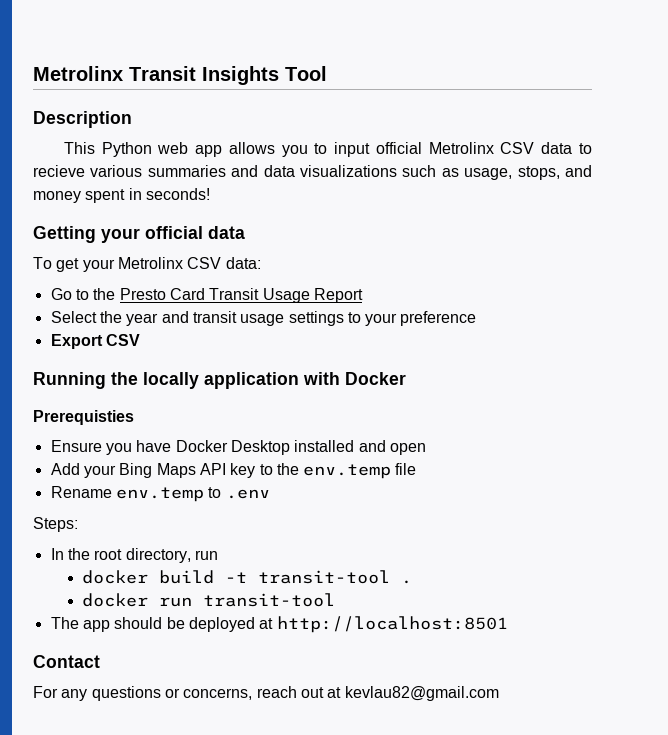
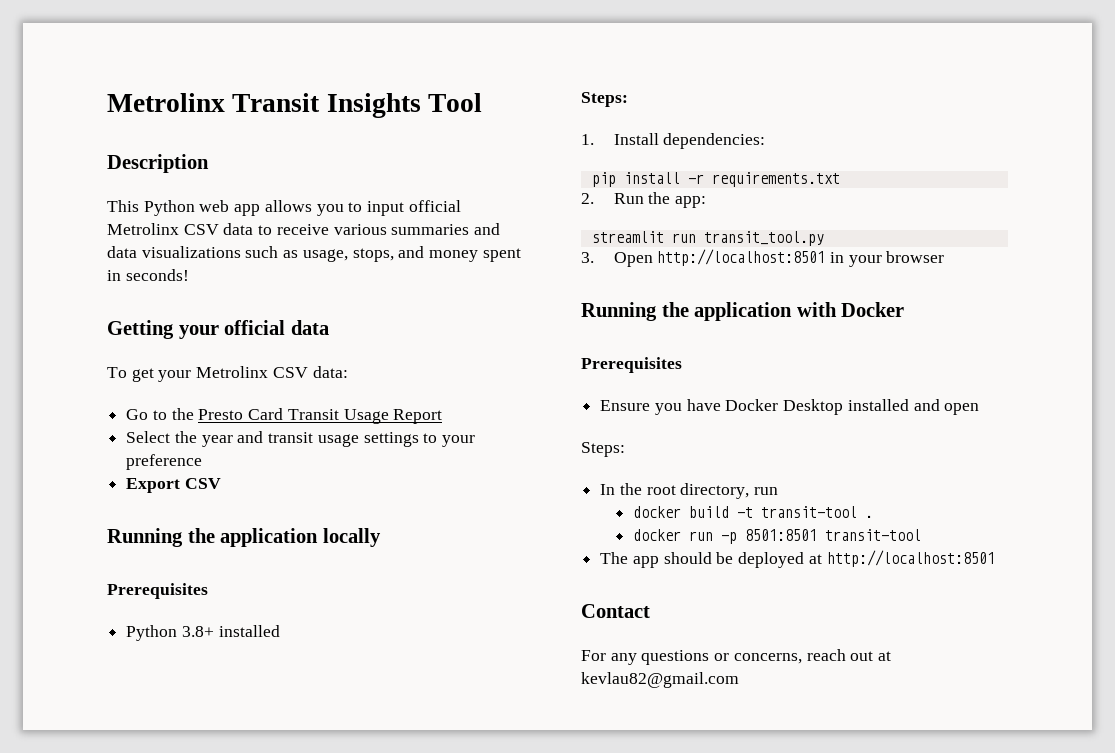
- This Python web app allows you to input official Metrolinx CSV data to recieve various summaries and data visualizations such as usage, stops, and money spent in seconds!
+ This Python web app allows you to input official Metrolinx CSV data to receive various summaries and data visualizations such as usage, stops, and money spent in seconds!
- Running the locally application with Docker
- Prerequisties
+ Running the application locally
+ Prerequisites
+ Python 3.8+ installed
+ Steps:
+ 1. Install dependencies:
+ pip install -r requirements.txt
+ 2. Run the app:
+ streamlit run transit_tool.py
+ 3. Open http://localhost:8501 in your browser
+ Running the application with Docker
+ Prerequisites
- Add your Bing Maps API key to the env.temp file
- Rename env.temp to .env
- docker run transit-tool
+ docker run -p 8501:8501 transit-tool

